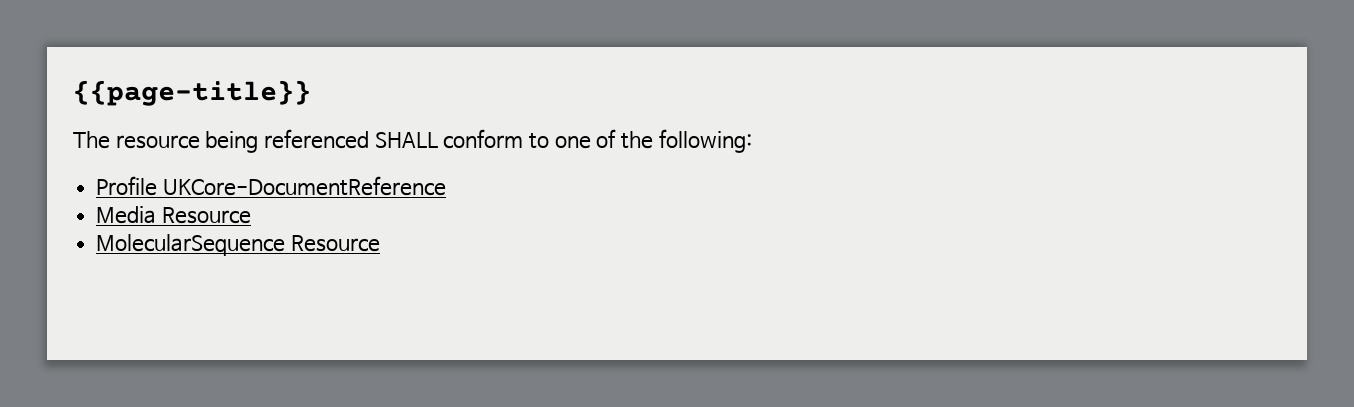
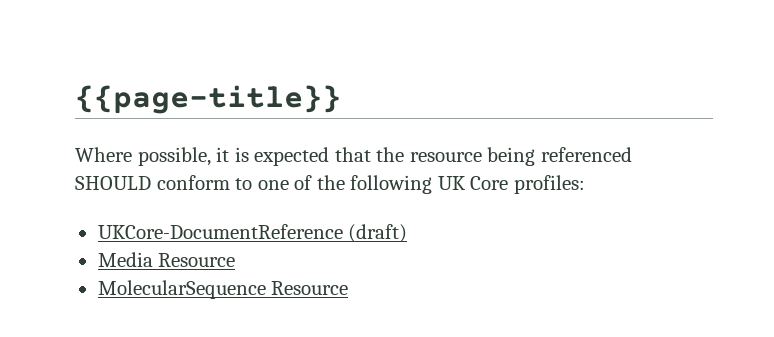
- The resource being referenced SHALL conform to one of the following:
- Profile UKCore-DocumentReference
+ Where possible, it is expected that the resource being referenced SHOULD conform to one of the following UK Core profiles:
+ UKCore-DocumentReference (draft)

